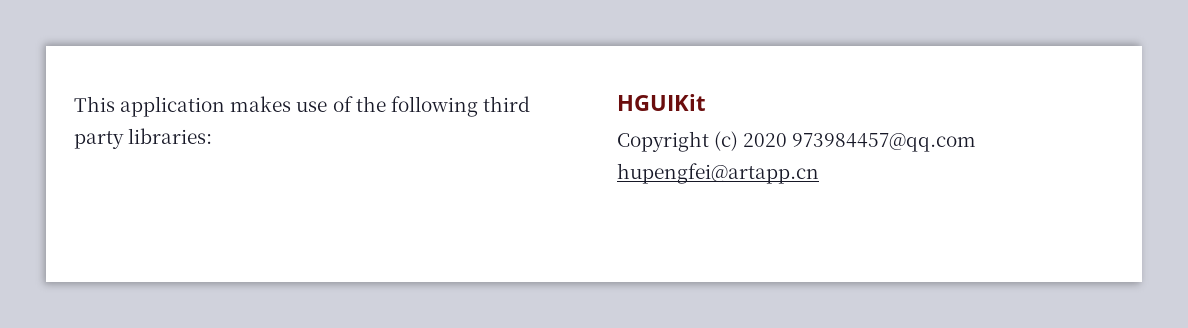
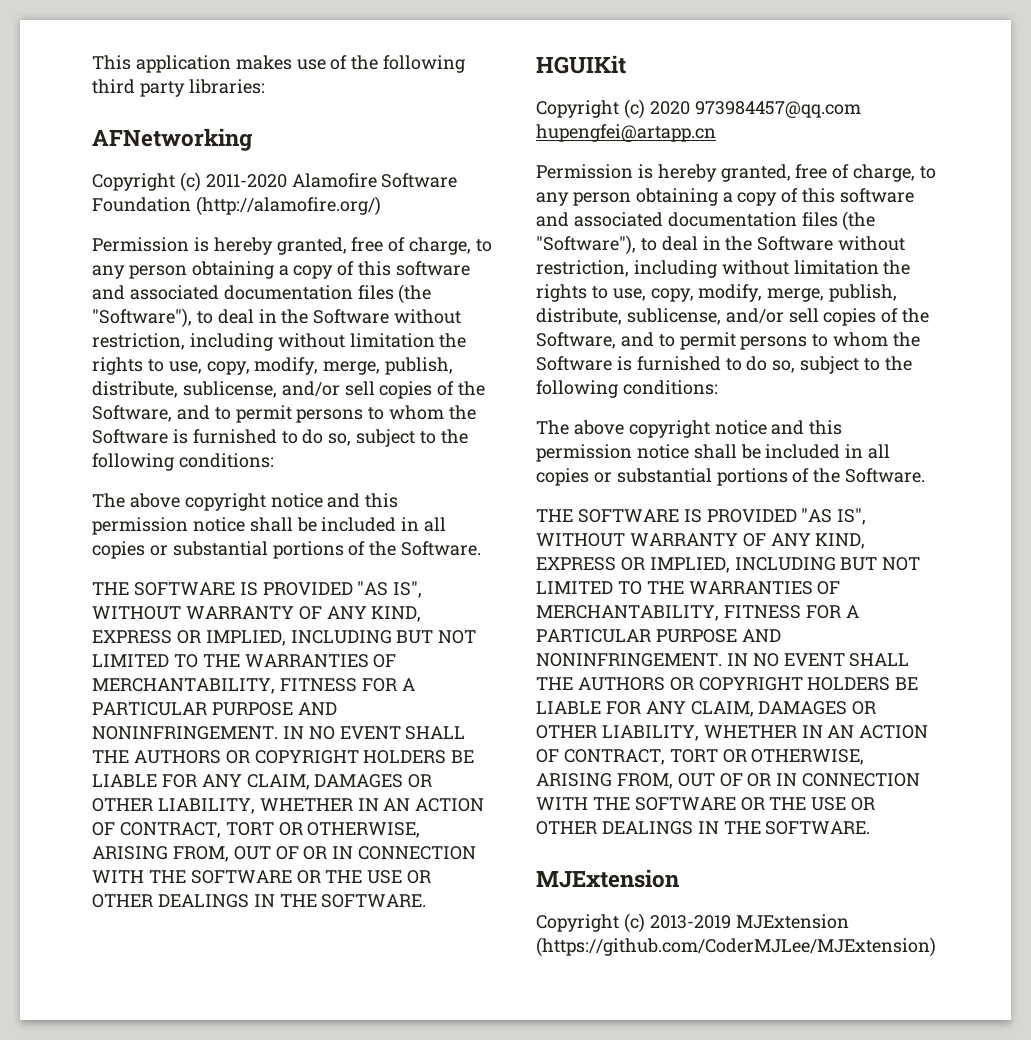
+ AFNetworking
+ Copyright (c) 2011-2020 Alamofire Software Foundation (http://alamofire.org/)
+ Permission is hereby granted, free of charge, to any person obtaining a copy of this software and associated documentation files (the "Software"), to deal in the Software without restriction, including without limitation the rights to use, copy, modify, merge, publish, distribute, sublicense, and/or sell copies of the Software, and to permit persons to whom the Software is furnished to do so, subject to the following conditions:
+ The above copyright notice and this permission notice shall be included in all copies or substantial portions of the Software.
+ THE SOFTWARE IS PROVIDED "AS IS", WITHOUT WARRANTY OF ANY KIND, EXPRESS OR IMPLIED, INCLUDING BUT NOT LIMITED TO THE WARRANTIES OF MERCHANTABILITY, FITNESS FOR A PARTICULAR PURPOSE AND NONINFRINGEMENT. IN NO EVENT SHALL THE AUTHORS OR COPYRIGHT HOLDERS BE LIABLE FOR ANY CLAIM, DAMAGES OR OTHER LIABILITY, WHETHER IN AN ACTION OF CONTRACT, TORT OR OTHERWISE, ARISING FROM, OUT OF OR IN CONNECTION WITH THE SOFTWARE OR THE USE OR OTHER DEALINGS IN THE SOFTWARE.
  Copyright (c) 2020 973984457@qq.com hupengfei@artapp.cn
+ Permission is hereby granted, free of charge, to any person obtaining a copy of this software and associated documentation files (the "Software"), to deal in the Software without restriction, including without limitation the rights to use, copy, modify, merge, publish, distribute, sublicense, and/or sell copies of the Software, and to permit persons to whom the Software is furnished to do so, subject to the following conditions:
+ The above copyright notice and this permission notice shall be included in all copies or substantial portions of the Software.
+ THE SOFTWARE IS PROVIDED "AS IS", WITHOUT WARRANTY OF ANY KIND, EXPRESS OR IMPLIED, INCLUDING BUT NOT LIMITED TO THE WARRANTIES OF MERCHANTABILITY, FITNESS FOR A PARTICULAR PURPOSE AND NONINFRINGEMENT. IN NO EVENT SHALL THE AUTHORS OR COPYRIGHT HOLDERS BE LIABLE FOR ANY CLAIM, DAMAGES OR OTHER LIABILITY, WHETHER IN AN ACTION OF CONTRACT, TORT OR OTHERWISE, ARISING FROM, OUT OF OR IN CONNECTION WITH THE SOFTWARE OR THE USE OR OTHER DEALINGS IN THE SOFTWARE.
+ MJExtension
+ Copyright (c) 2013-2019 MJExtension (https://github.com/CoderMJLee/MJExtension)

